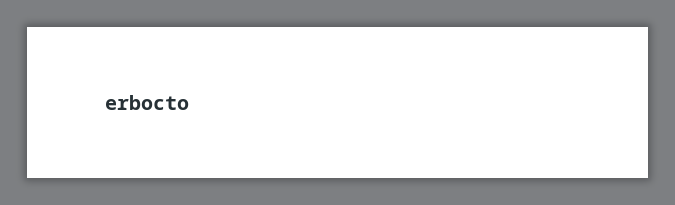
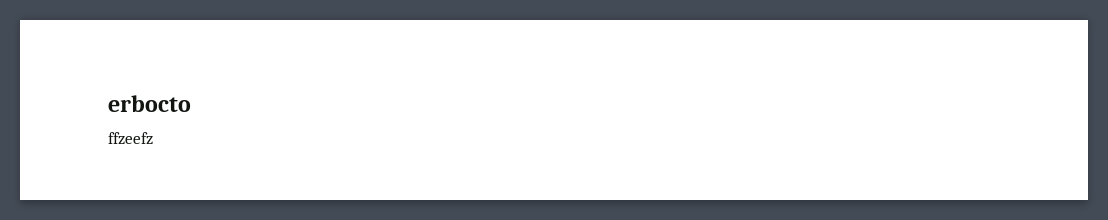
+ ffzeefz

